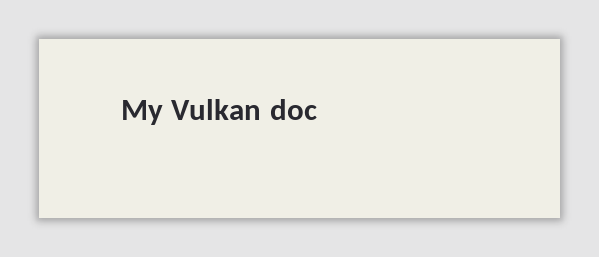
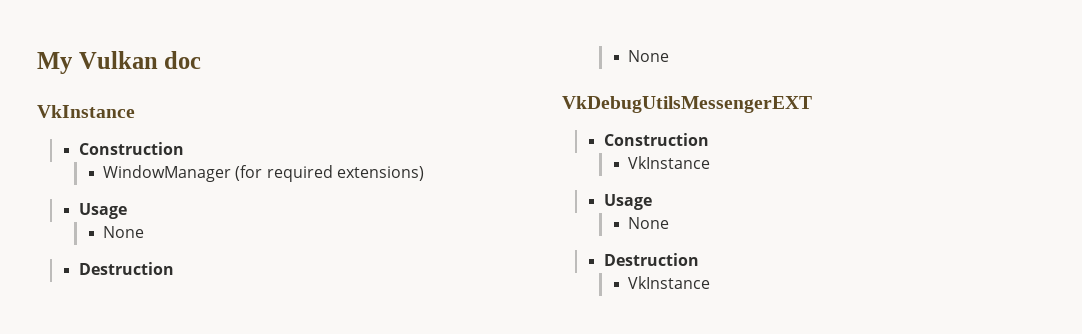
  My Vulkan doc
+ VkInstance
+ Construction
+ WindowManager (for required extensions)
+ Usage
+ None
+ Destruction
+ None
+ VkDebugUtilsMessengerEXT
+ Construction
+ VkInstance
+ Usage
+ None
+ Destruction
+ VkInstance

